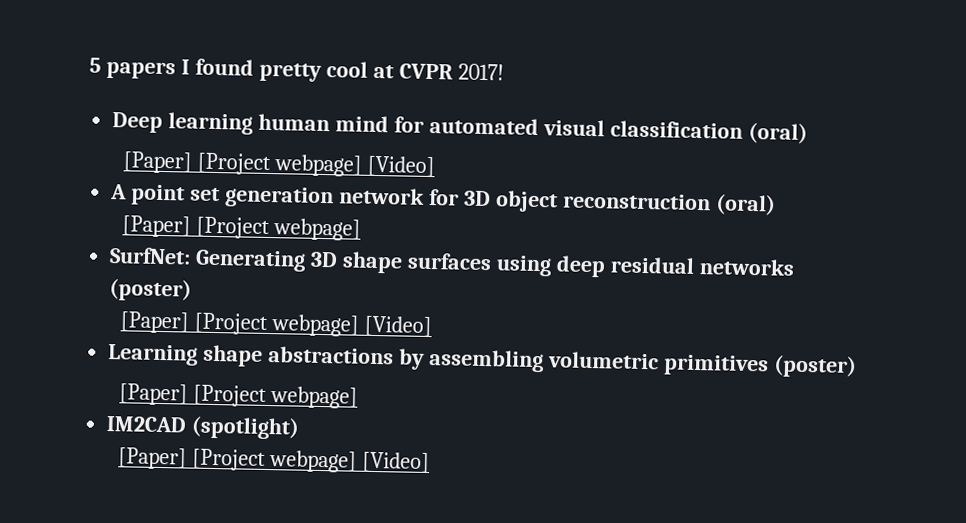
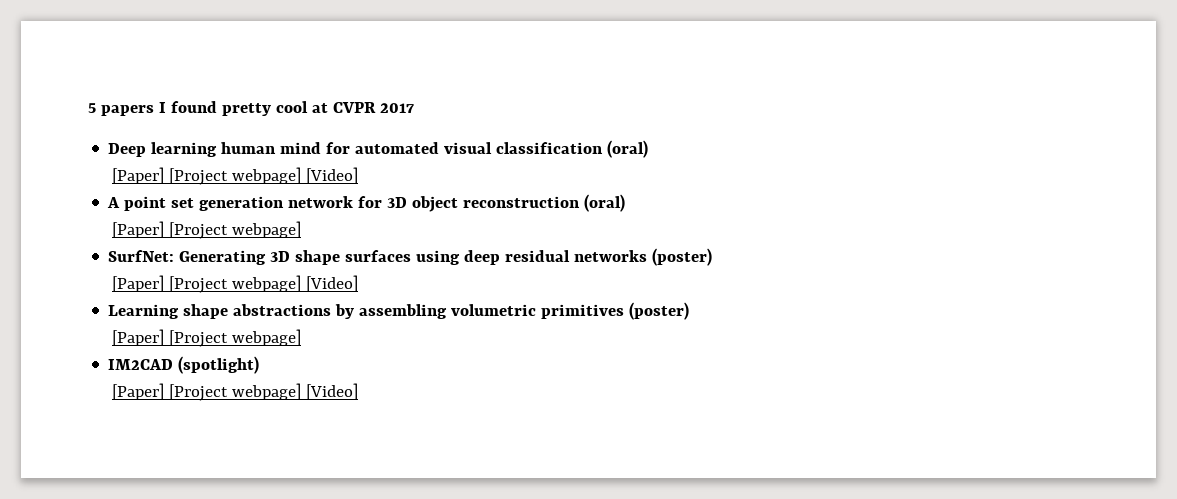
- 5 papers I found pretty cool at CVPR 2017!
+ 5 papers I found pretty cool at CVPR 2017

